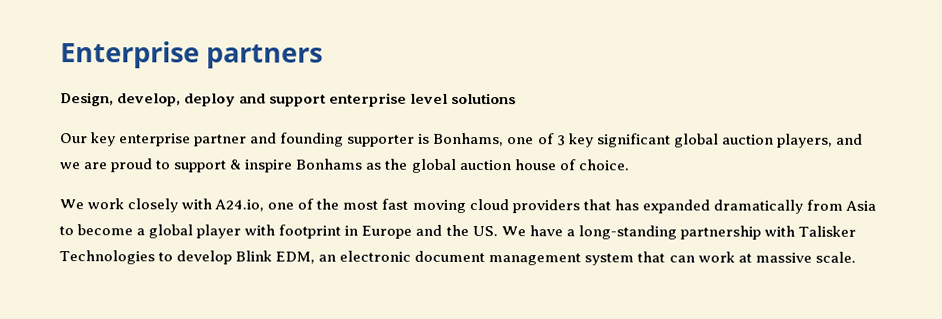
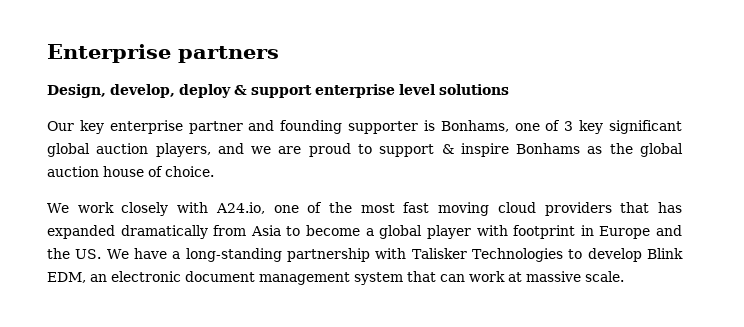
- Design, develop, deploy and support enterprise level solutions
+ Design, develop, deploy & support enterprise level solutions

